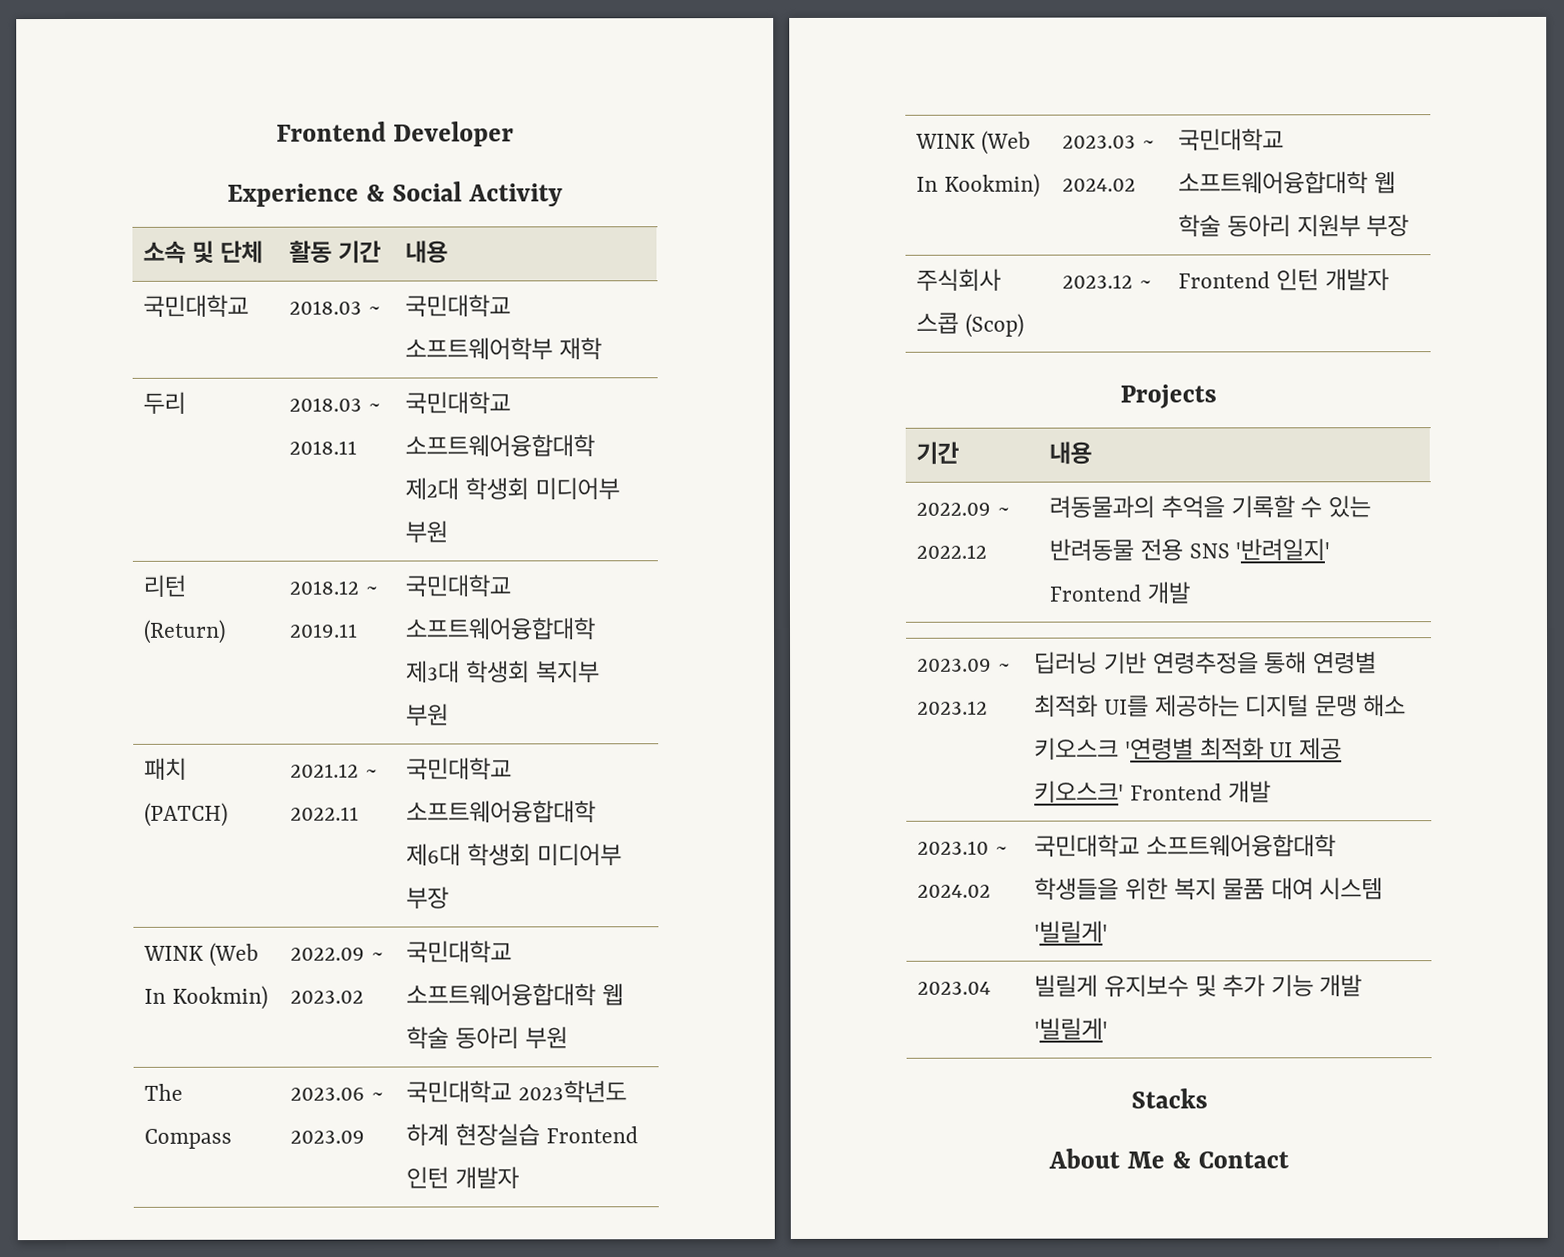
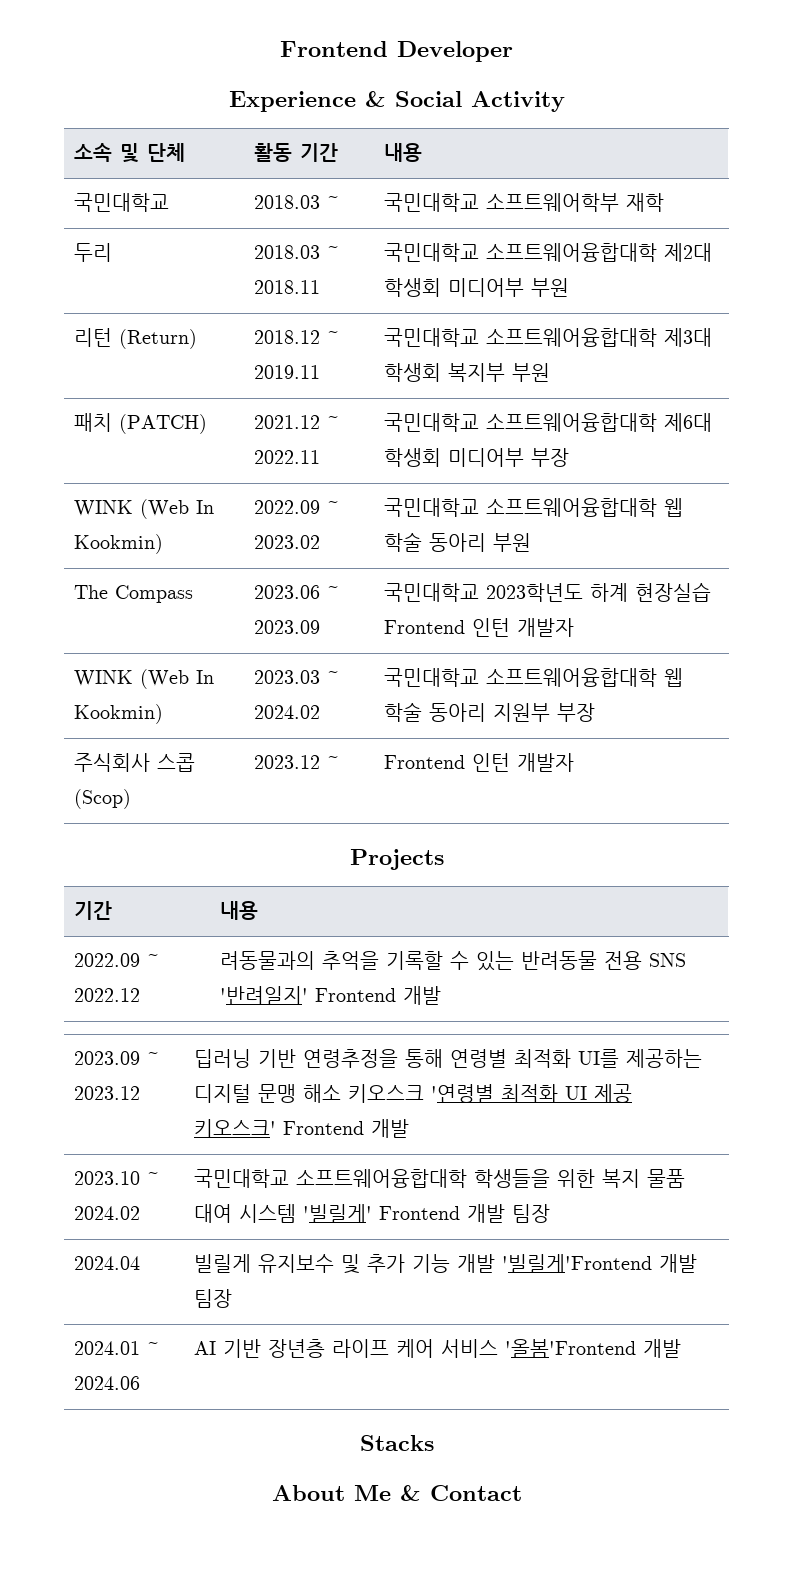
- 2023.10 ~ 2024.02 | 국민대학교 소프트웨어융합대학 학생들을 위한 복지 물품 대여 시스템 '빌릴게'
- 2023.04 | 빌릴게 유지보수 및 추가 기능 개발 '빌릴게'
+ 2023.10 ~ 2024.02 | 국민대학교 소프트웨어융합대학 학생들을 위한 복지 물품 대여 시스템 '빌릴게' Frontend 개발 팀장
+ 2024.04 | 빌릴게 유지보수 및 추가 기능 개발 '빌릴게'Frontend 개발 팀장
+ 2024.01 ~ 2024.06 | AI 기반 장년층 라이프 케어 서비스 '올봄'Frontend 개발

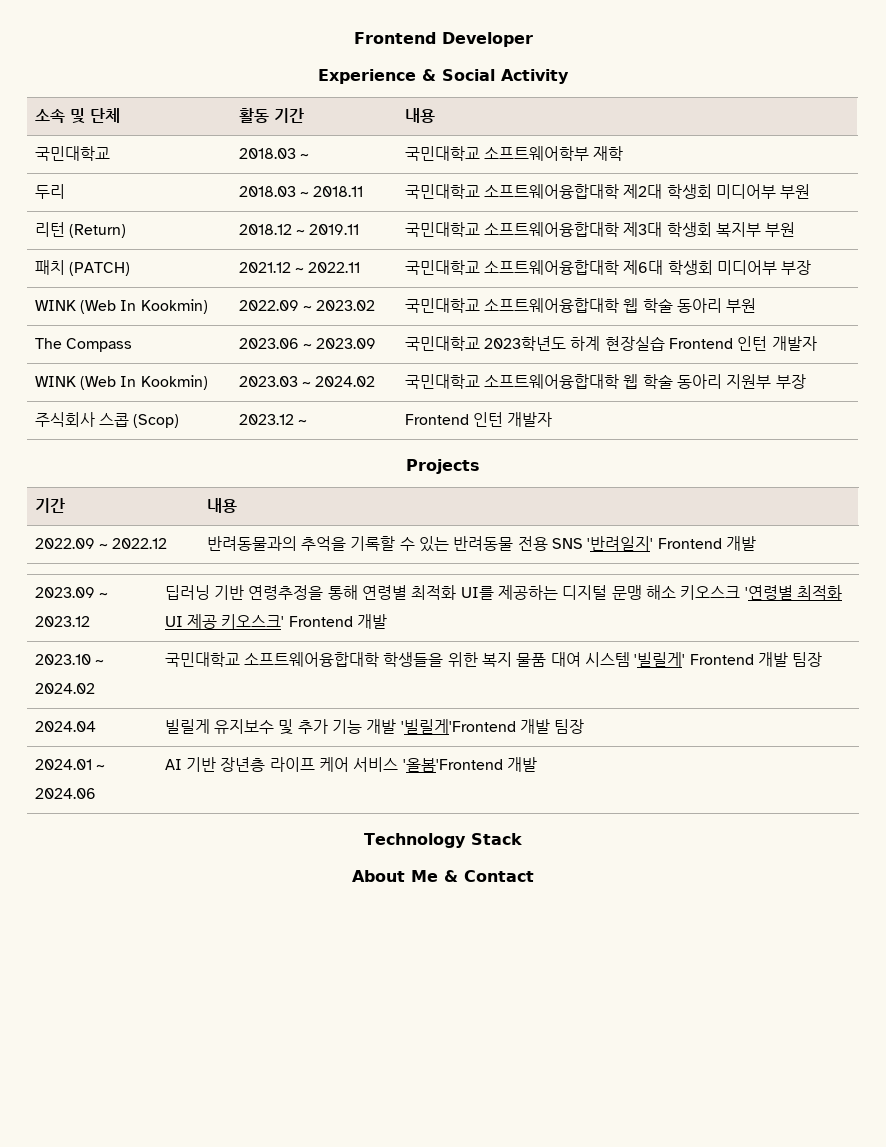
- 2022.09 ~ 2022.12 | 려동물과의 추억을 기록할 수 있는 반려동물 전용 SNS '반려일지' Frontend 개발
+ 2022.09 ~ 2022.12 | 반려동물과의 추억을 기록할 수 있는 반려동물 전용 SNS '반려일지' Frontend 개발
- Stacks
+ Technology Stack

